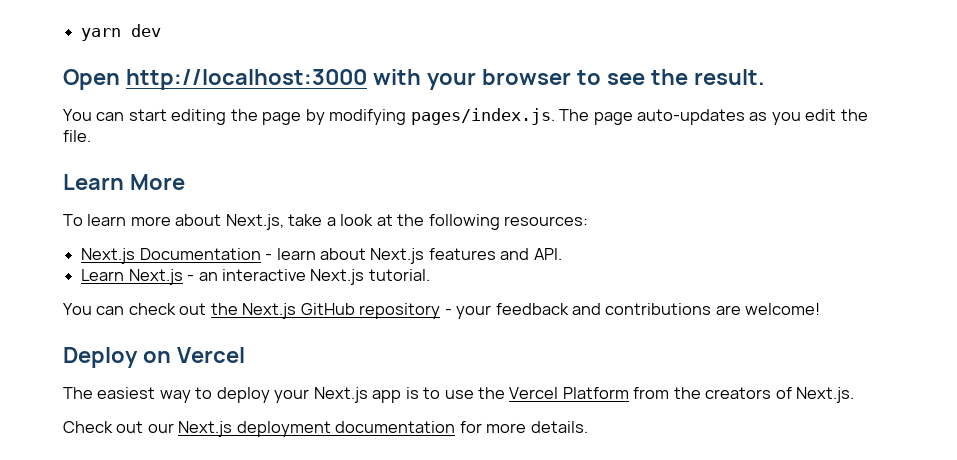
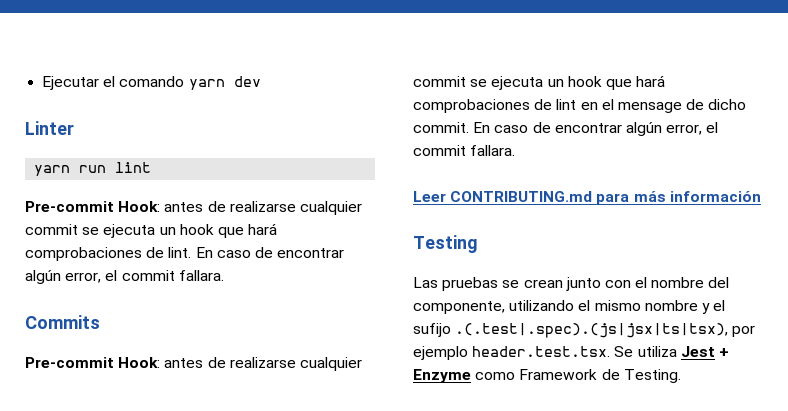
- yarn dev
+ Ejecutar el comando yarn dev
- Open http://localhost:3000 with your browser to see the result.
- You can start editing the page by modifying pages/index.js. The page auto-updates as you edit the file.
- Learn More
- To learn more about Next.js, take a look at the following resources:
- Next.js Documentation - learn about Next.js features and API.
- Learn Next.js - an interactive Next.js tutorial.
- You can check out the Next.js GitHub repository - your feedback and contributions are welcome!
- Deploy on Vercel
- The easiest way to deploy your Next.js app is to use the Vercel Platform from the creators of Next.js.
- Check out our Next.js deployment documentation for more details.
+ Linter
+ yarn run lint
+ Pre-commit Hook: antes de realizarse cualquier commit se ejecuta un hook que hará comprobaciones de lint. En caso de encontrar algún error, el commit fallara.
+ Commits
+ Pre-commit Hook: antes de realizarse cualquier commit se ejecuta un hook que hará comprobaciones de lint en el mensage de dicho commit. En caso de encontrar algún error, el commit fallara.
+ Leer CONTRIBUTING.md para más información
+ Testing
+ Las pruebas se crean junto con el nombre del componente, utilizando el mismo nombre y el sufijo .(.test|.spec).(js|jsx|ts|tsx), por ejemplo header.test.tsx. Se utiliza Jest + Enzyme como Framework de Testing.

